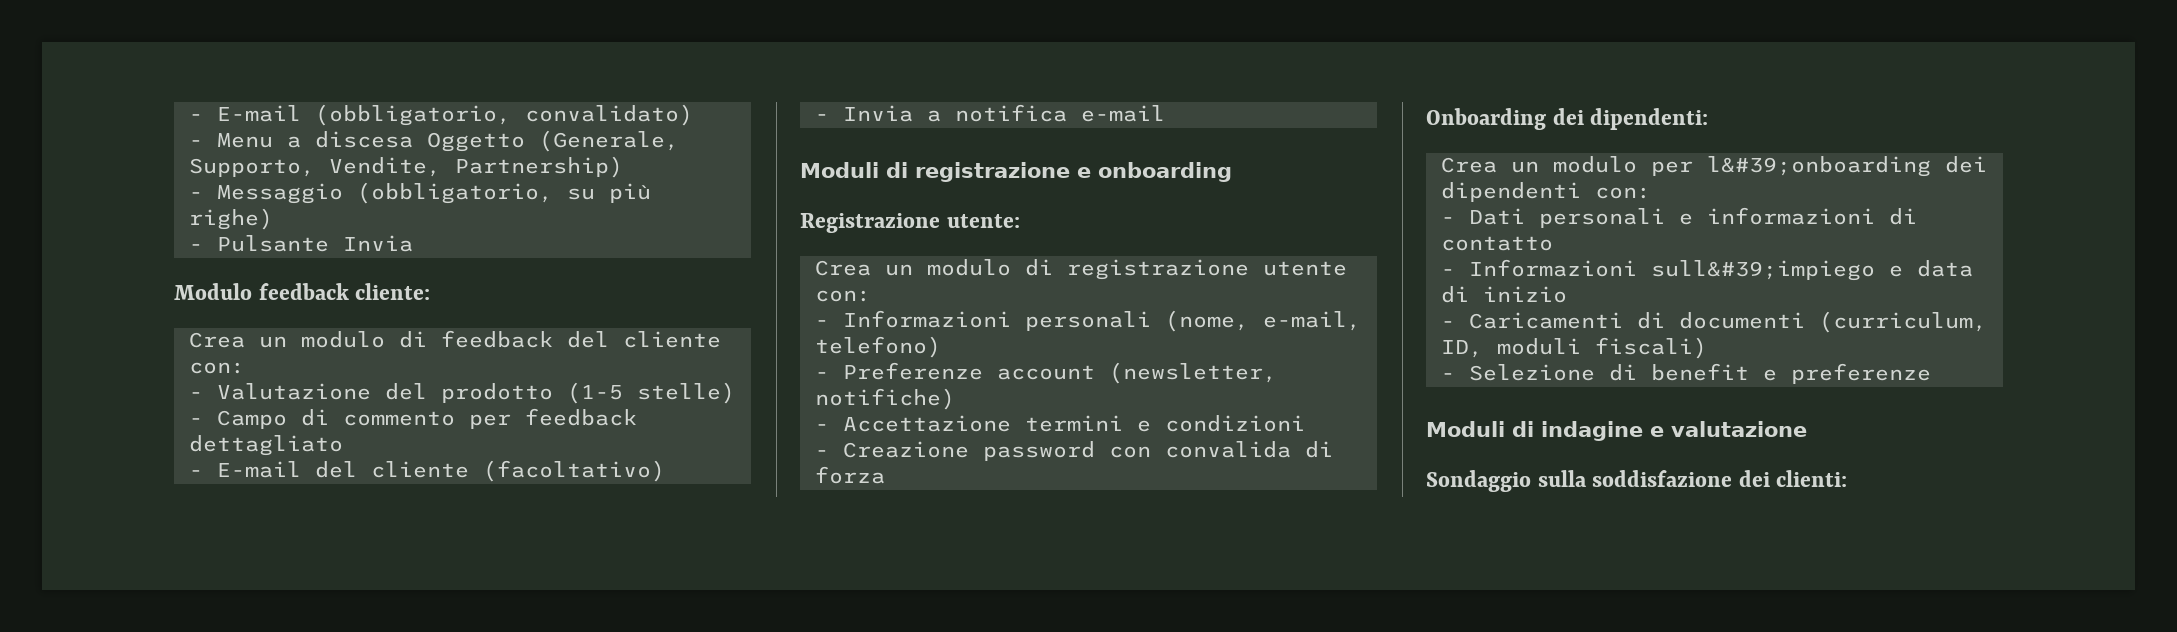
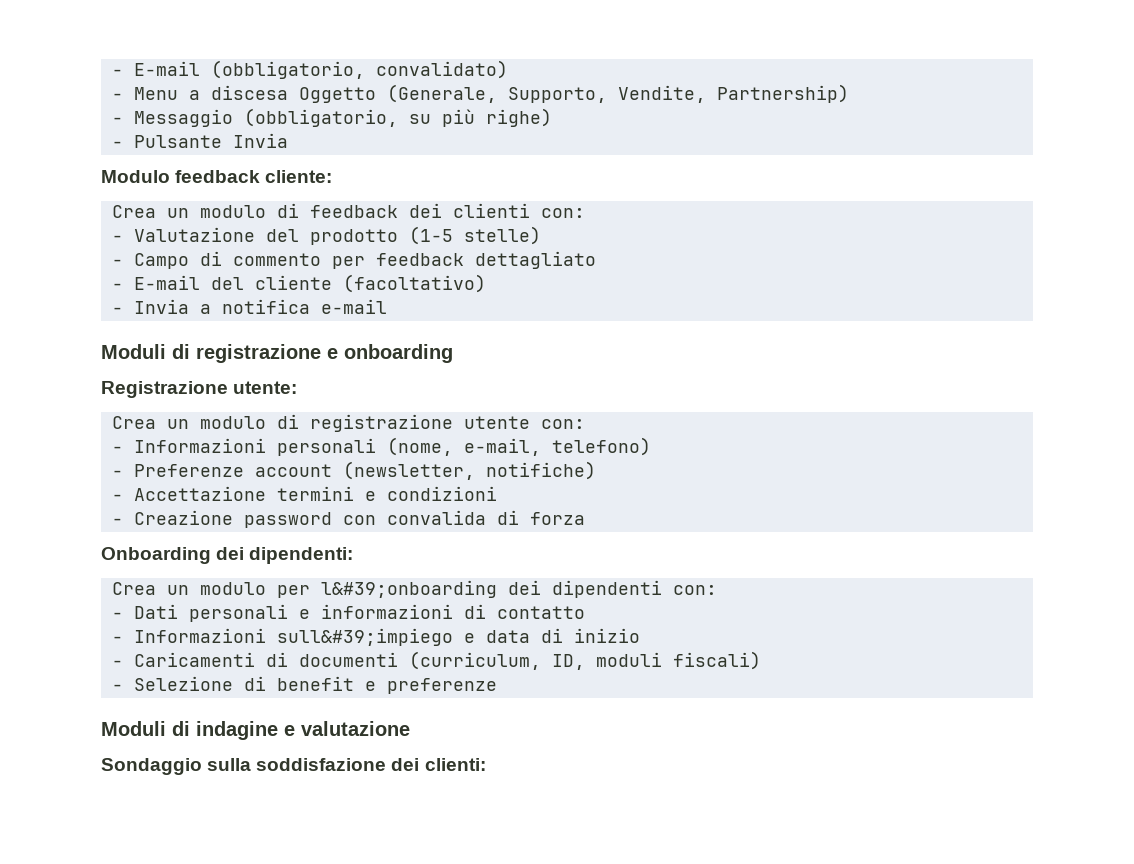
- Crea un modulo di feedback del cliente con:
+ Crea un modulo di feedback dei clienti con:

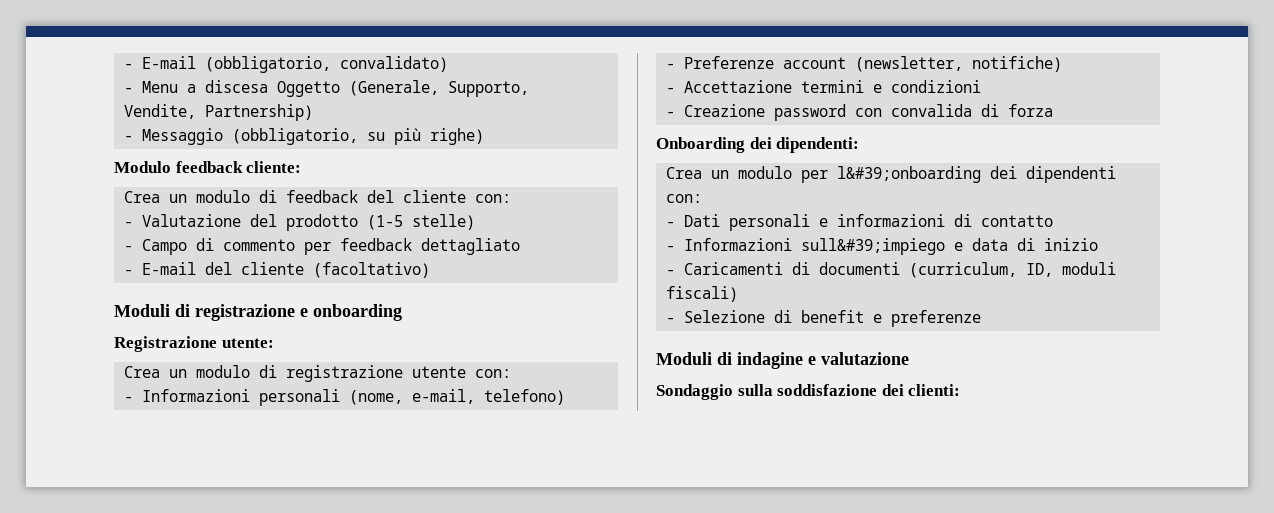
- - Pulsante Invia
- Crea un modulo di feedback dei clienti con:
+ Crea un modulo di feedback del cliente con:
- - Invia a notifica e-mail

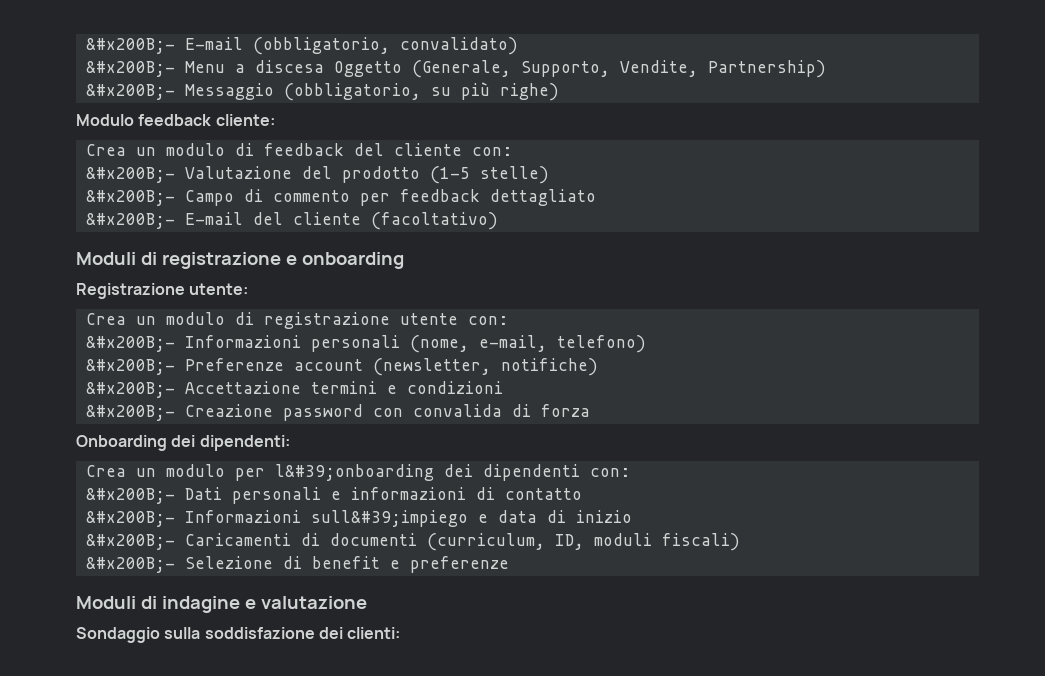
- - E-mail (obbligatorio, convalidato)
+ &#x200B;- E-mail (obbligatorio, convalidato)
- - Menu a discesa Oggetto (Generale, Supporto, Vendite, Partnership)
+ &#x200B;- Menu a discesa Oggetto (Generale, Supporto, Vendite, Partnership)
- - Messaggio (obbligatorio, su più righe)
+ &#x200B;- Messaggio (obbligatorio, su più righe)
- - Valutazione del prodotto (1-5 stelle)
+ &#x200B;- Valutazione del prodotto (1-5 stelle)
- - Campo di commento per feedback dettagliato
+ &#x200B;- Campo di commento per feedback dettagliato
- - E-mail del cliente (facoltativo)
+ &#x200B;- E-mail del cliente (facoltativo)
- - Informazioni personali (nome, e-mail, telefono)
+ &#x200B;- Informazioni personali (nome, e-mail, telefono)
- - Preferenze account (newsletter, notifiche)
+ &#x200B;- Preferenze account (newsletter, notifiche)
- - Accettazione termini e condizioni
+ &#x200B;- Accettazione termini e condizioni
- - Creazione password con convalida di forza
+ &#x200B;- Creazione password con convalida di forza
- - Dati personali e informazioni di contatto
+ &#x200B;- Dati personali e informazioni di contatto
- - Informazioni sull&#39;impiego e data di inizio
+ &#x200B;- Informazioni sull&#39;impiego e data di inizio
- - Caricamenti di documenti (curriculum, ID, moduli fiscali)
+ &#x200B;- Caricamenti di documenti (curriculum, ID, moduli fiscali)
- - Selezione di benefit e preferenze
+ &#x200B;- Selezione di benefit e preferenze

